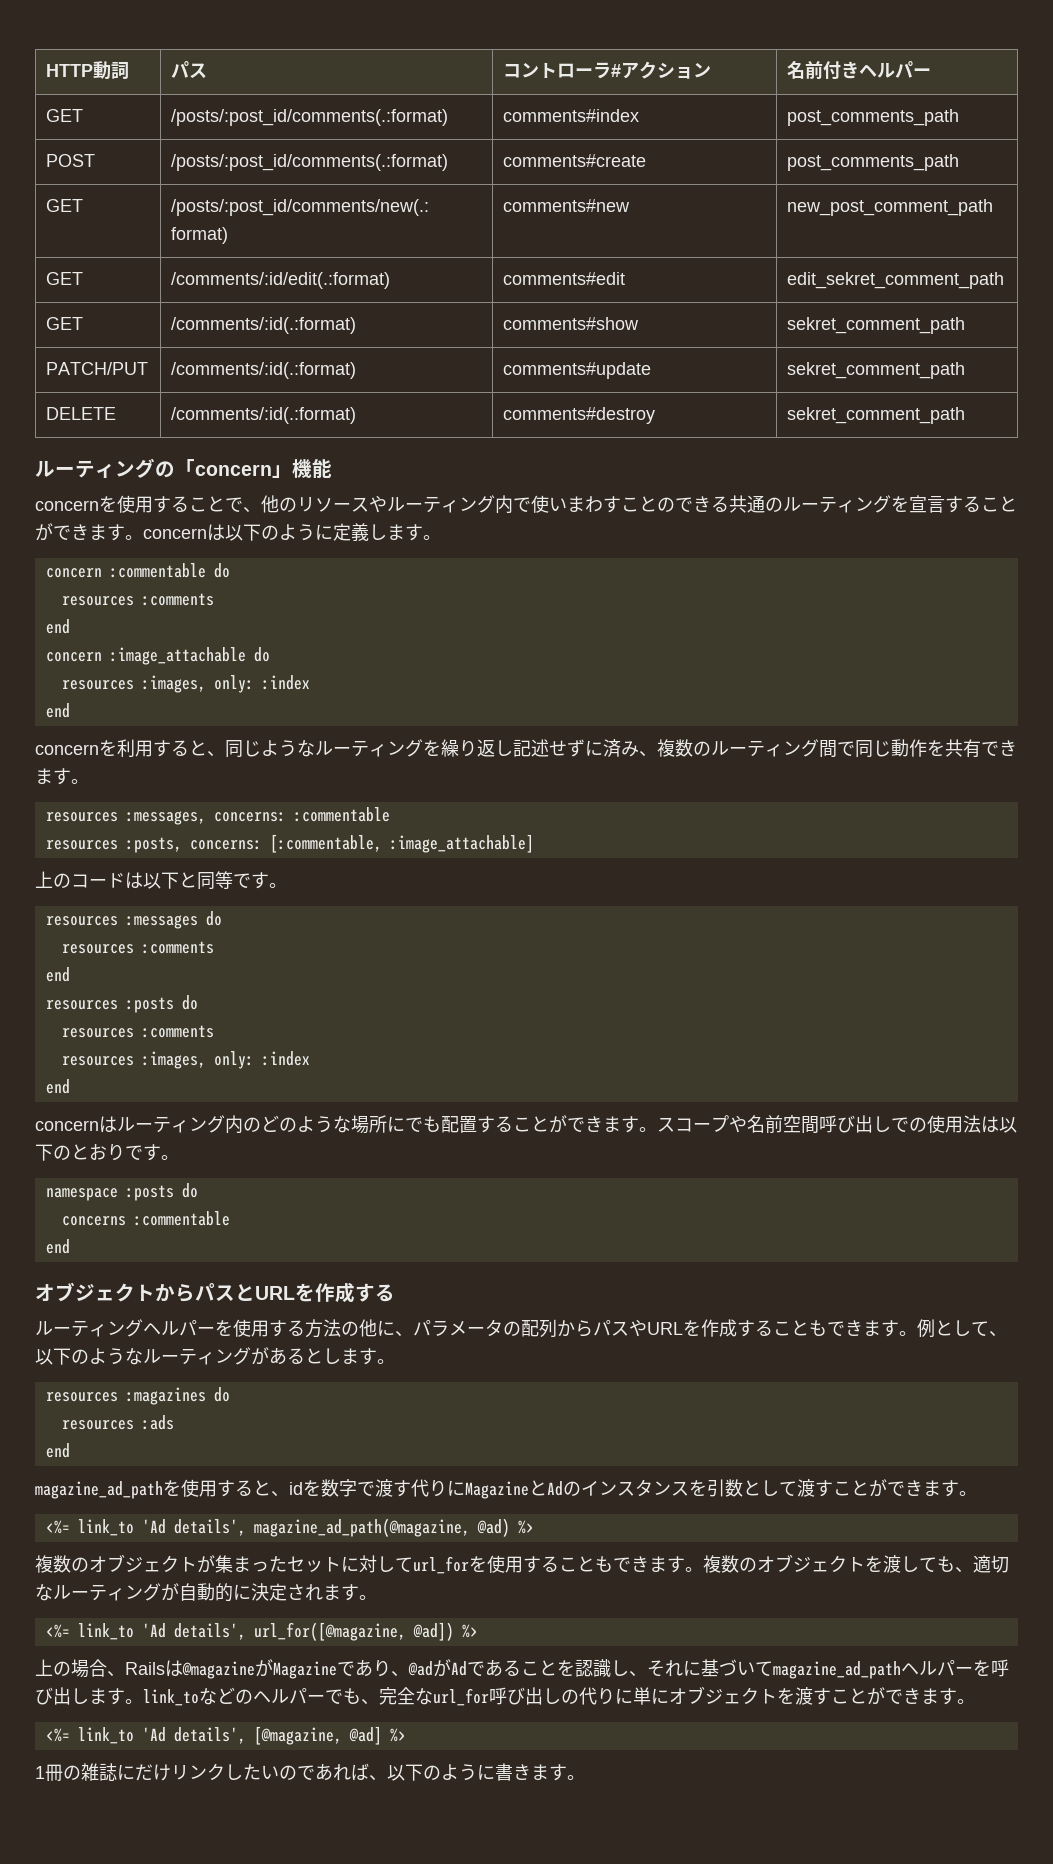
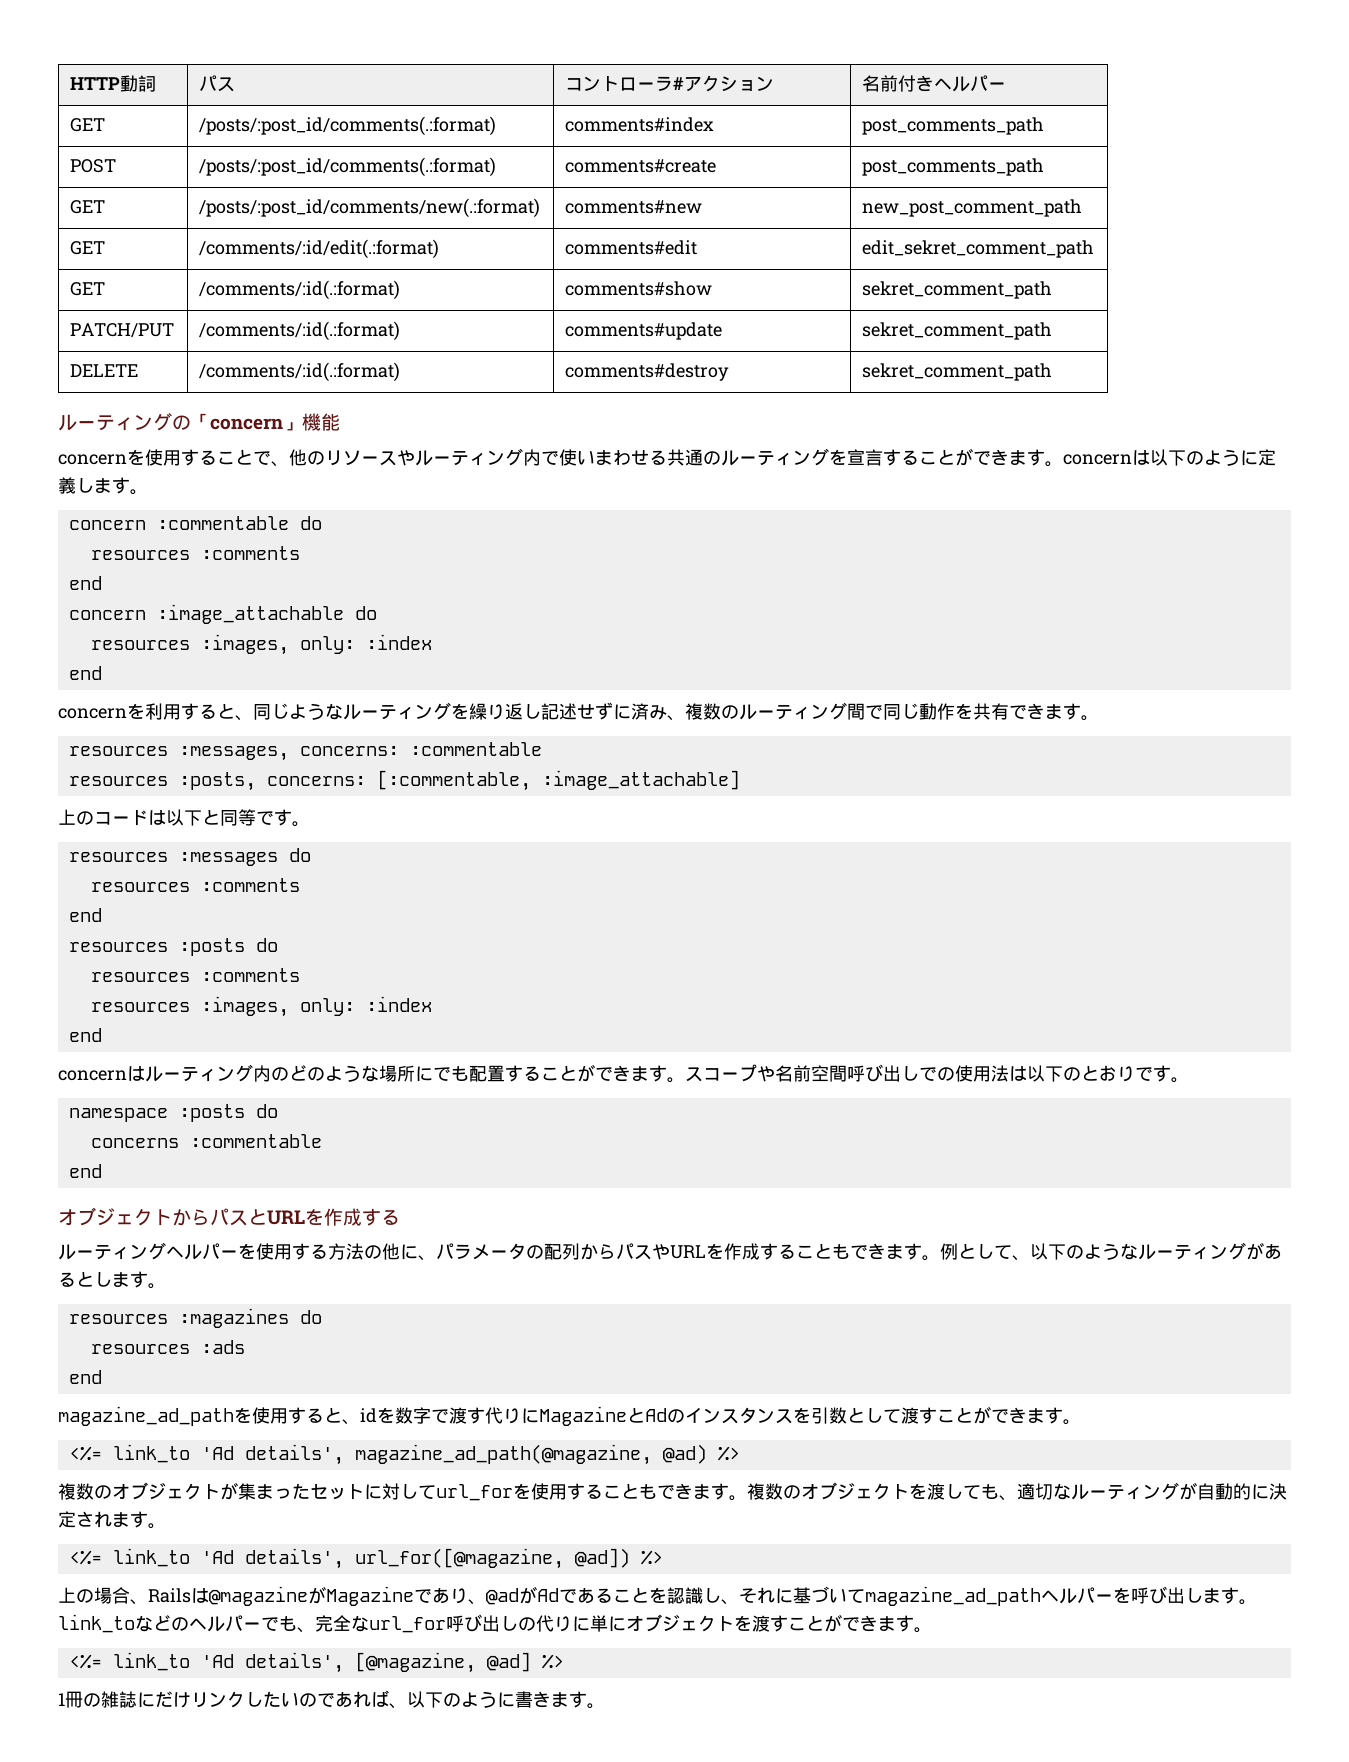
- concernを使用することで、他のリソースやルーティング内で使いまわすことのできる共通のルーティングを宣言することができます。concernは以下のように定義します。
+ concernを使用することで、他のリソースやルーティング内で使いまわせる共通のルーティングを宣言することができます。concernは以下のように定義します。

